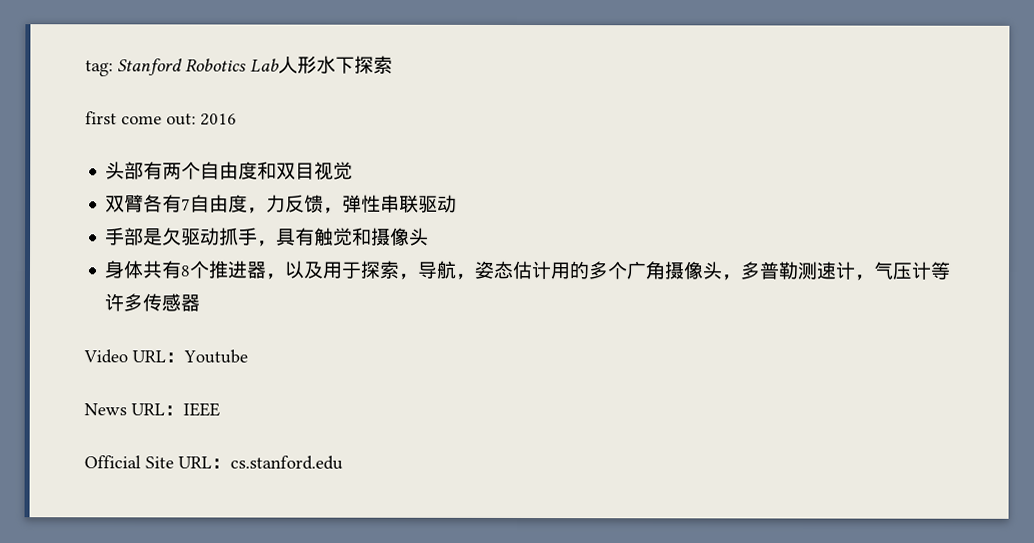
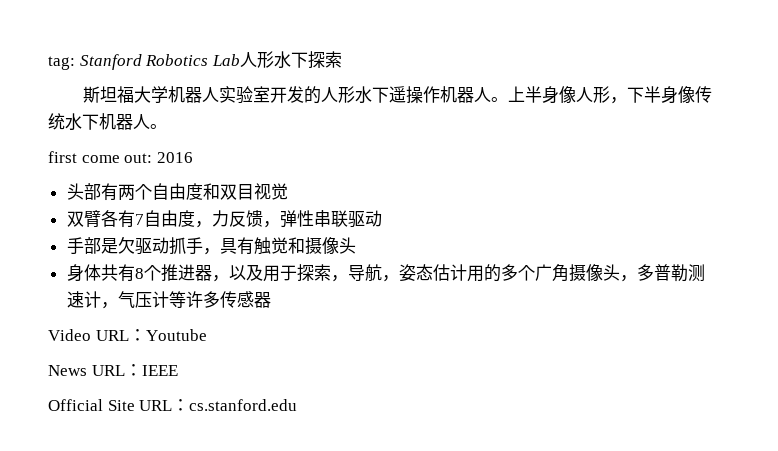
+ 斯坦福大学机器人实验室开发的人形水下遥操作机器人。上半身像人形，下半身像传统水下机器人。

